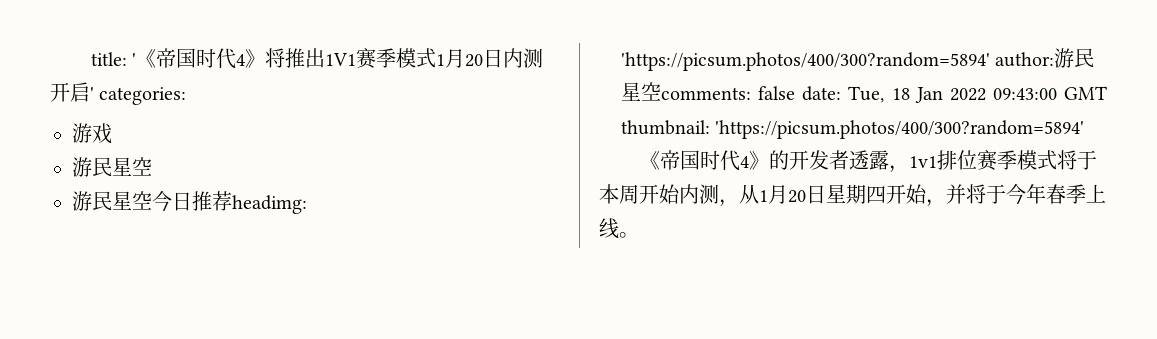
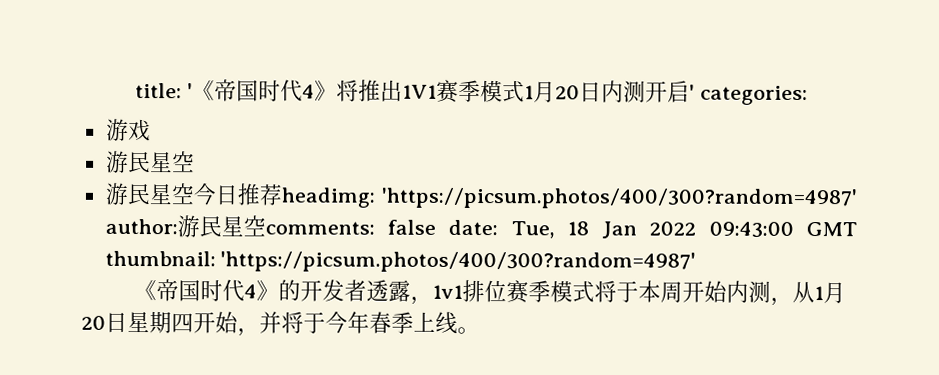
- 游民星空今日推荐headimg: 'https://picsum.photos/400/300?random=5894' author:游民星空comments: false date: Tue, 18 Jan 2022 09:43:00 GMT thumbnail: 'https://picsum.photos/400/300?random=5894'
+ 游民星空今日推荐headimg: 'https://picsum.photos/400/300?random=4987' author:游民星空comments: false date: Tue, 18 Jan 2022 09:43:00 GMT thumbnail: 'https://picsum.photos/400/300?random=4987'

